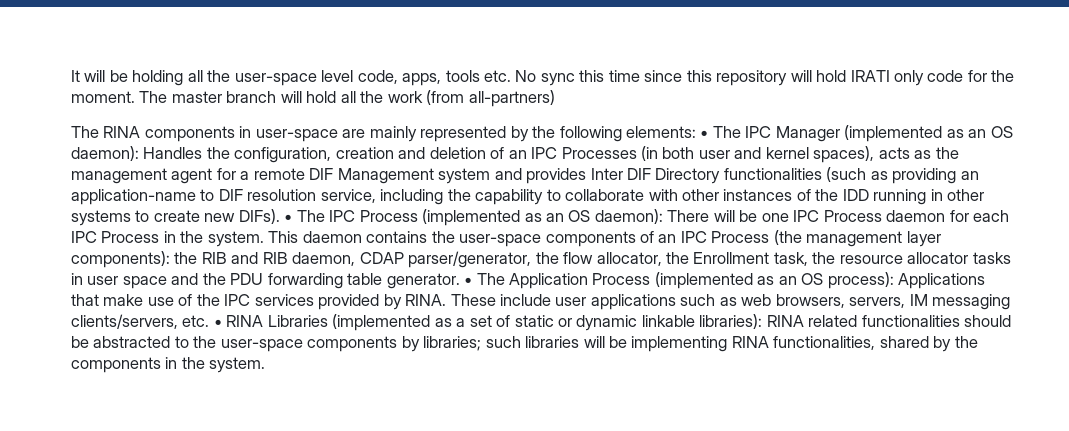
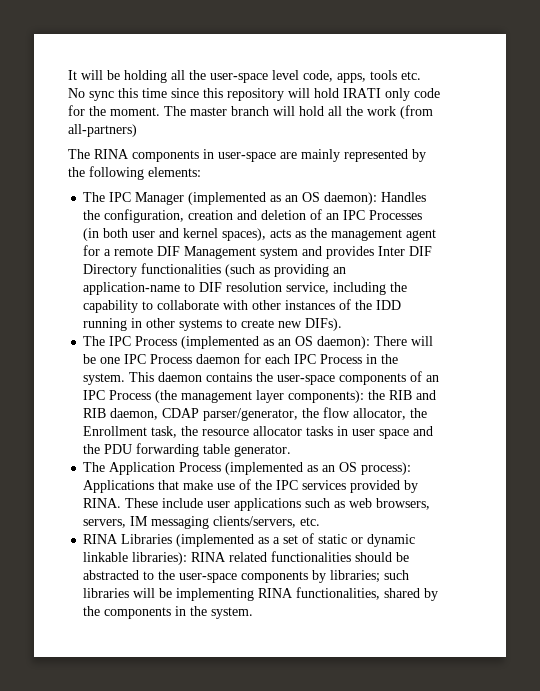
- The RINA components in user-space are mainly represented by the following elements: • The IPC Manager (implemented as an OS daemon):
+ The RINA components in user-space are mainly represented by the following elements:
+ The IPC Manager (implemented as an OS daemon):
- Handles the configuration, creation and deletion of an IPC Processes (in both user and kernel spaces), acts as the management agent for a remote DIF Management system and provides Inter DIF Directory functionalities (such as providing an application-name to DIF resolution service, including the capability to collaborate with other instances of the IDD running in other systems to create new DIFs). • The IPC Process (implemented as an OS daemon):
+ Handles the configuration, creation and deletion of an IPC Processes (in both user and kernel spaces), acts as the management agent for a remote DIF Management system and provides Inter DIF Directory functionalities (such as providing an application-name to DIF resolution service, including the capability to collaborate with other instances of the IDD running in other systems to create new DIFs).
+ The IPC Process (implemented as an OS daemon):
- This daemon contains the user-space components of an IPC Process (the management layer components): the RIB and RIB daemon, CDAP parser/generator, the flow allocator, the Enrollment task, the resource allocator tasks in user space and the PDU forwarding table generator. • The Application Process (implemented as an OS process): Applications that make use of the IPC services provided by RINA.
+ This daemon contains the user-space components of an IPC Process (the management layer components): the RIB and RIB daemon, CDAP parser/generator, the flow allocator, the Enrollment task, the resource allocator tasks in user space and the PDU forwarding table generator.
+ The Application Process (implemented as an OS process): Applications that make use of the IPC services provided by RINA.
- These include user applications such as web browsers, servers, IM messaging clients/servers, etc. • RINA Libraries (implemented as a set of static or dynamic linkable libraries): RINA related functionalities should be abstracted to the user-space components by libraries; such libraries will be implementing RINA functionalities, shared by the components in the system.
+ These include user applications such as web browsers, servers, IM messaging clients/servers, etc.
+ RINA Libraries (implemented as a set of static or dynamic linkable libraries): RINA related functionalities should be abstracted to the user-space components by libraries; such libraries will be implementing RINA functionalities, shared by the components in the system.

